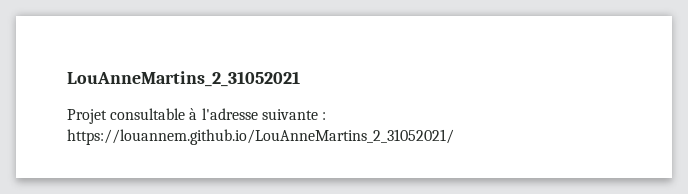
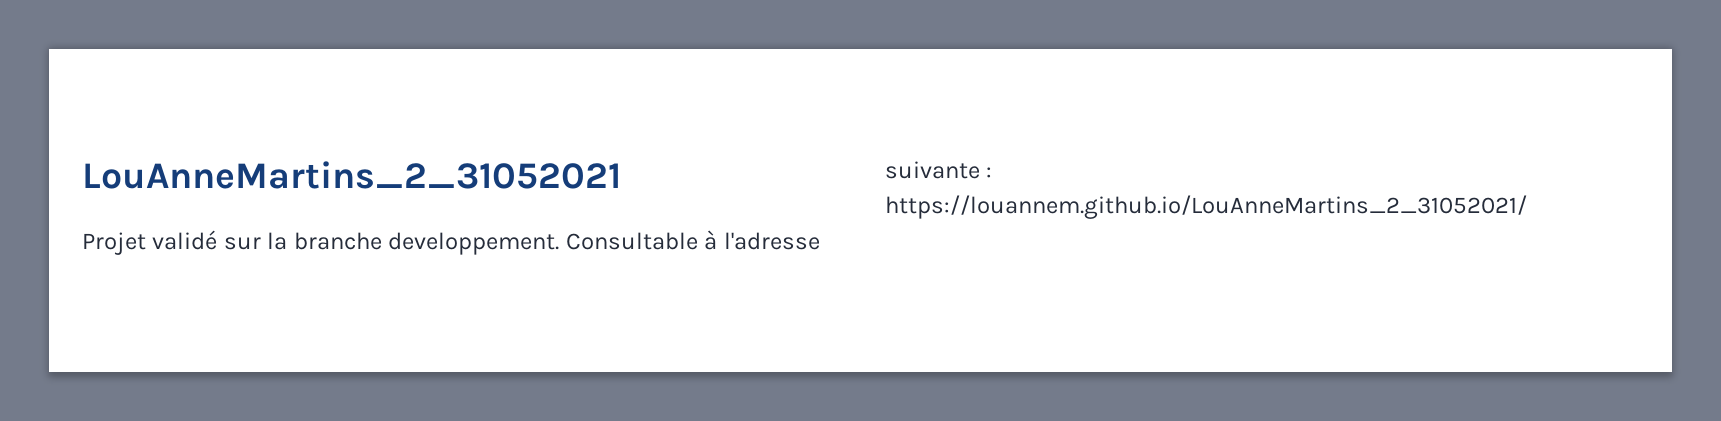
- Projet consultable à l'adresse suivante : https://louannem.github.io/LouAnneMartins_2_31052021/
+ Projet validé sur la branche developpement. Consultable à l'adresse suivante : https://louannem.github.io/LouAnneMartins_2_31052021/

